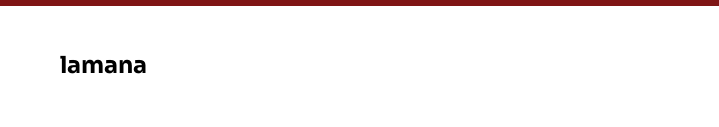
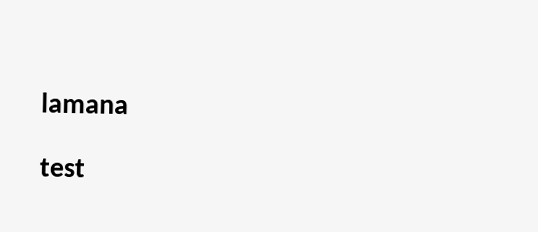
+ test

